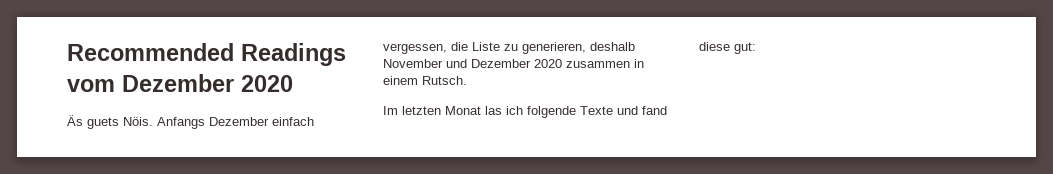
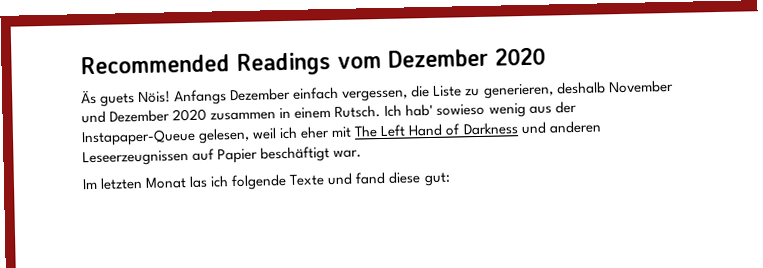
- Äs guets Nöis.
+ Äs guets Nöis!
+ Ich hab' sowieso wenig aus der Instapaper-Queue gelesen, weil ich eher mit The Left Hand of Darkness und anderen Leseerzeugnissen auf Papier beschäftigt war.

